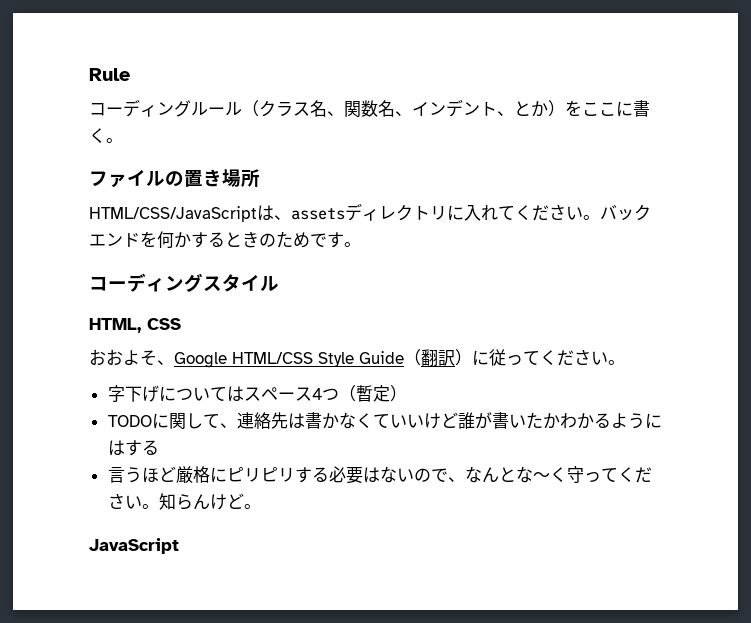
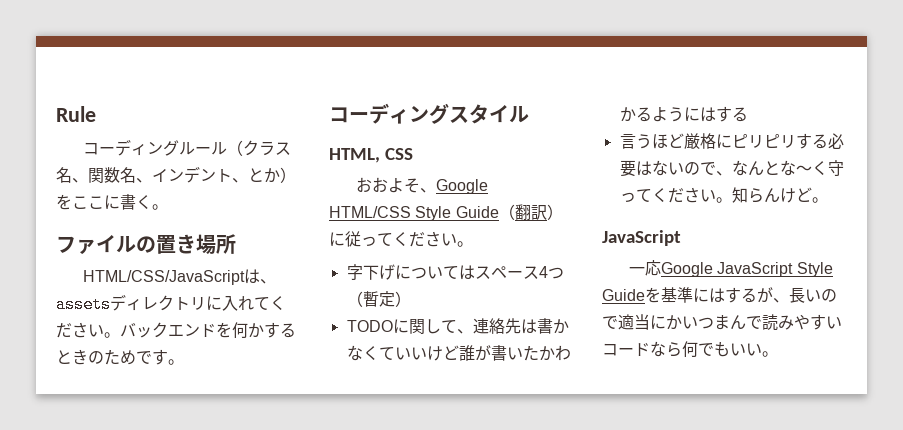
+ 一応Google JavaScript Style Guideを基準にはするが、長いので適当にかいつまんで読みやすいコードなら何でもいい。

